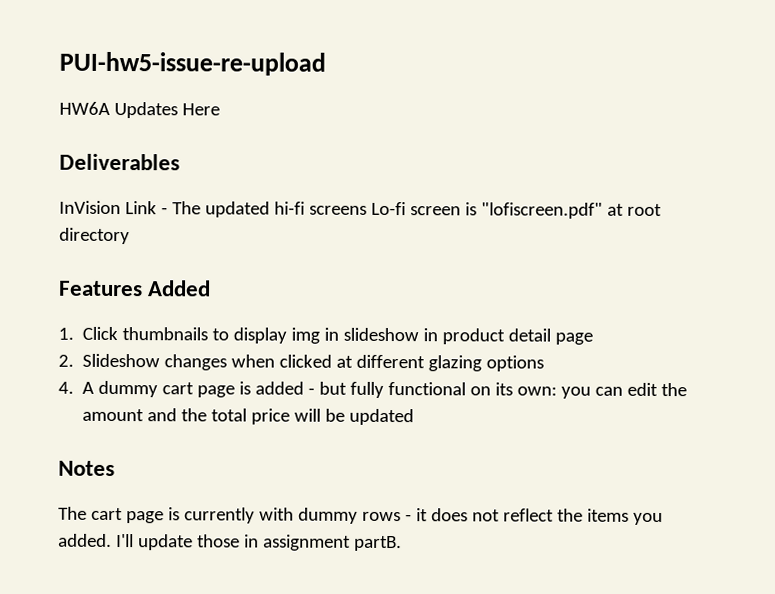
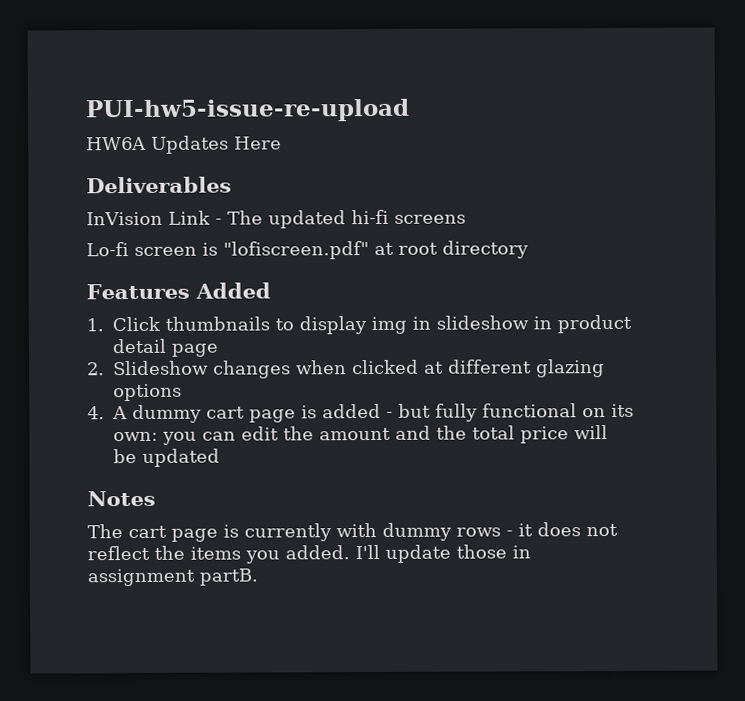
- InVision Link - The updated hi-fi screens Lo-fi screen is "lofiscreen.pdf" at root directory
+ InVision Link - The updated hi-fi screens
+ Lo-fi screen is "lofiscreen.pdf" at root directory

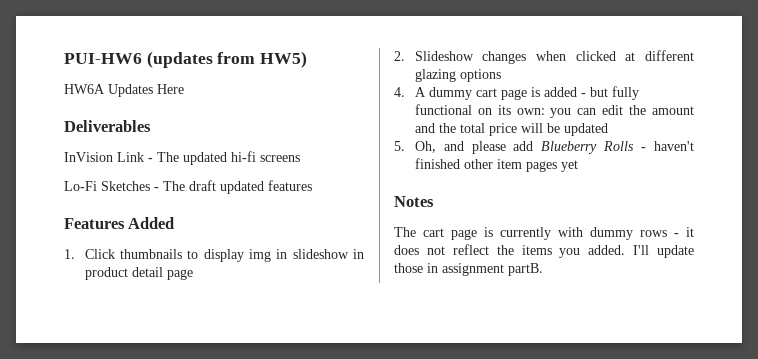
- PUI-hw5-issue-re-upload
+ PUI-HW6 (updates from HW5)
- Lo-fi screen is "lofiscreen.pdf" at root directory
+ Lo-Fi Sketches - The draft updated features
+ 5. Oh, and please add Blueberry Rolls - haven't finished other item pages yet

